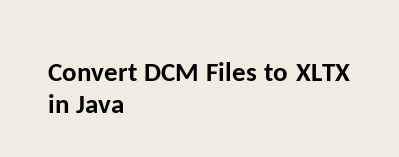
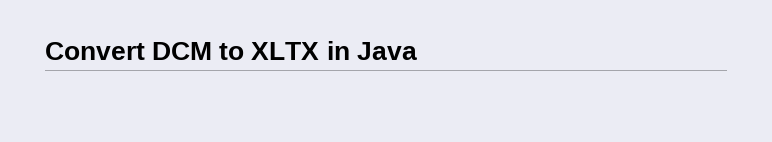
- Convert DCM Files to XLTX in Java
+ Convert DCM to XLTX in Java

